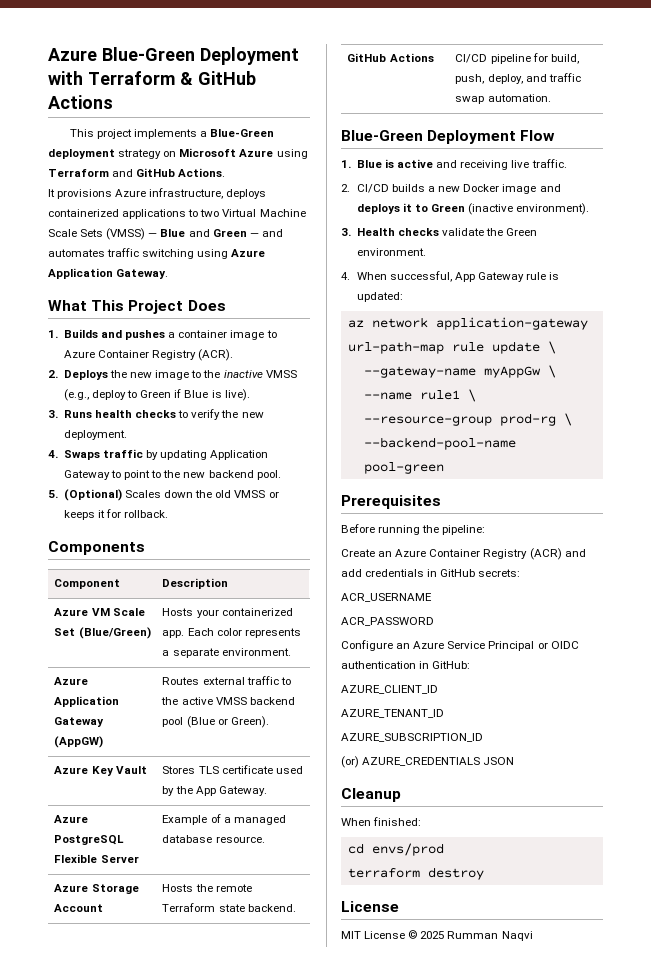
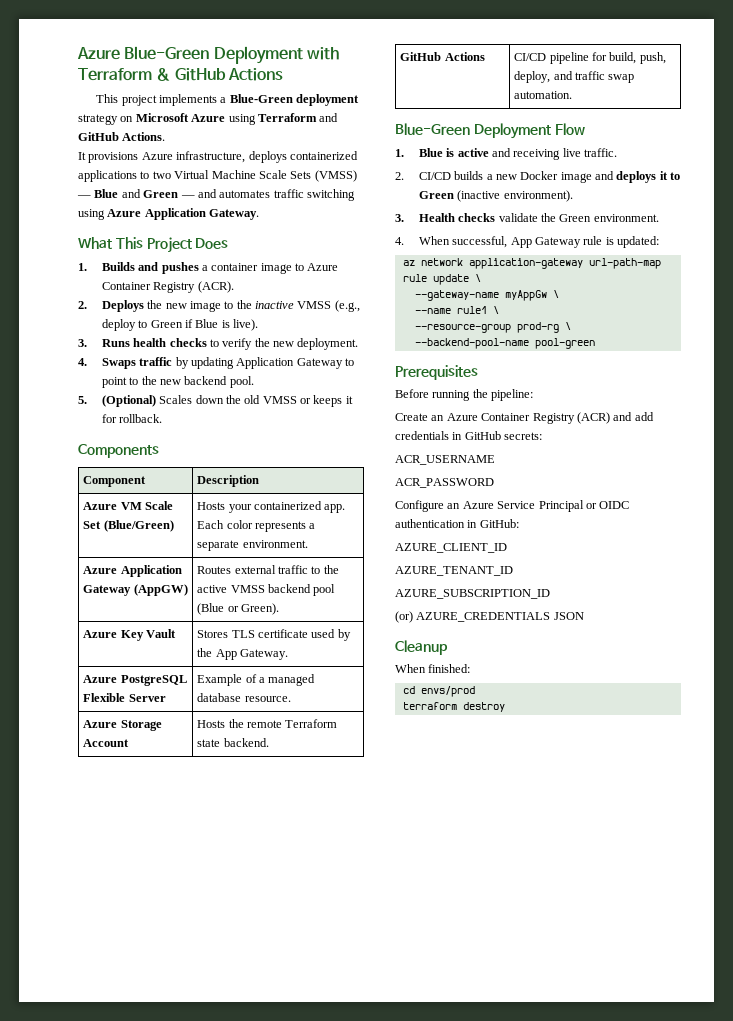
  terraform destroy
- License
- MIT License © 2025 Rumman Naqvi

